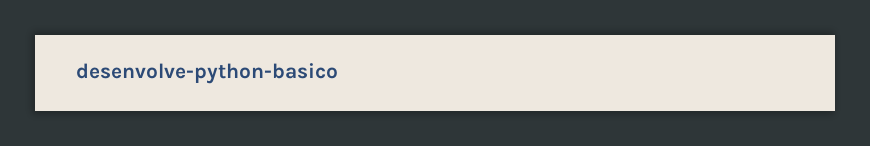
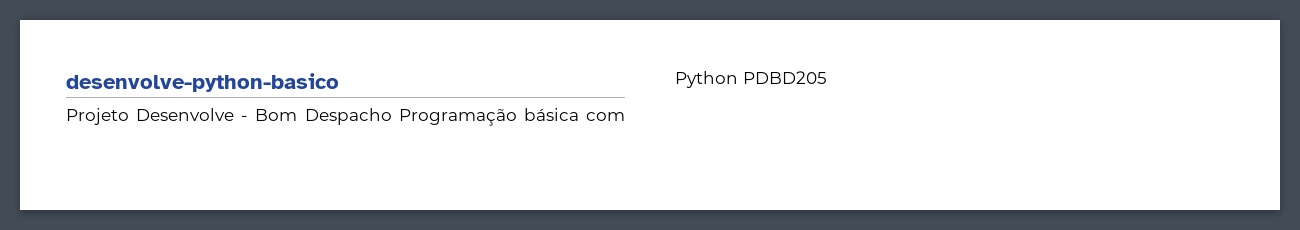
+ Projeto Desenvolve - Bom Despacho Programação básica com Python PDBD205

